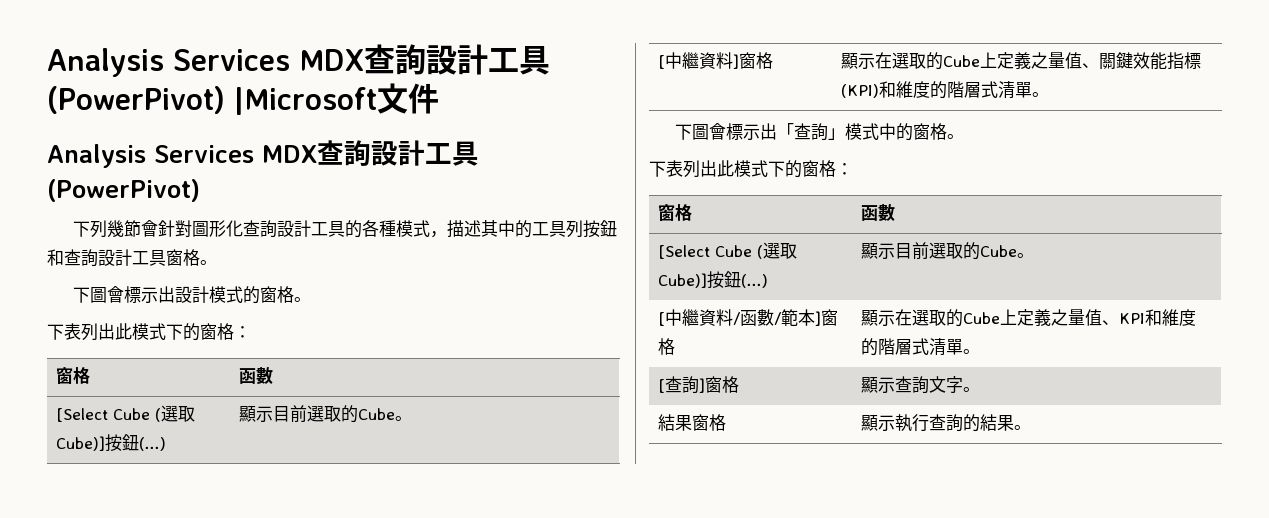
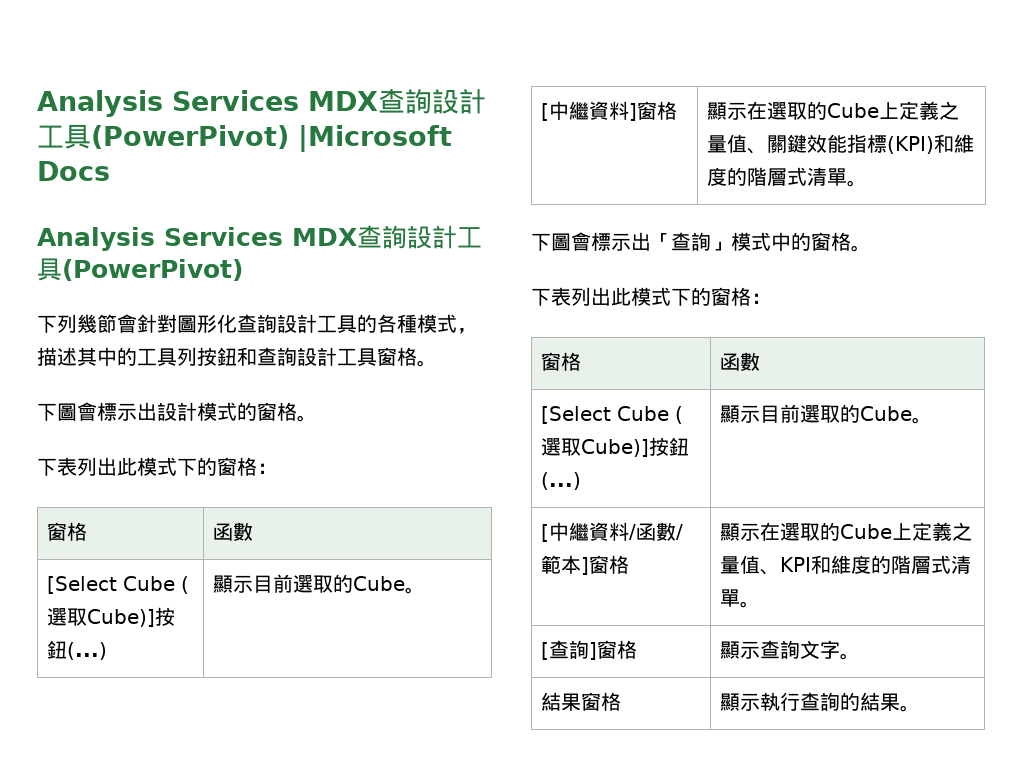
- Analysis Services MDX查詢設計工具(PowerPivot) |Microsoft文件
+ Analysis Services MDX查詢設計工具(PowerPivot) |Microsoft Docs

